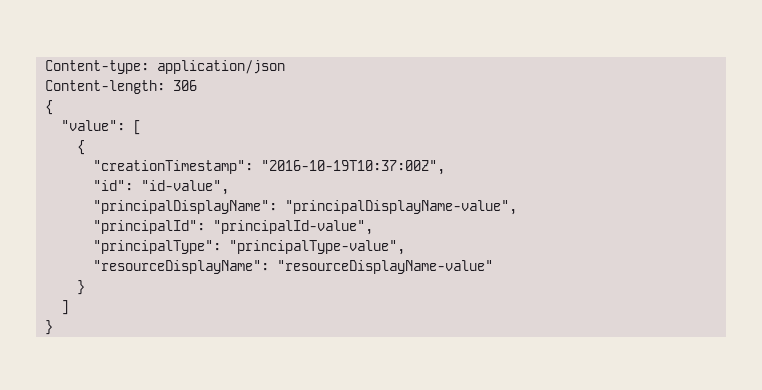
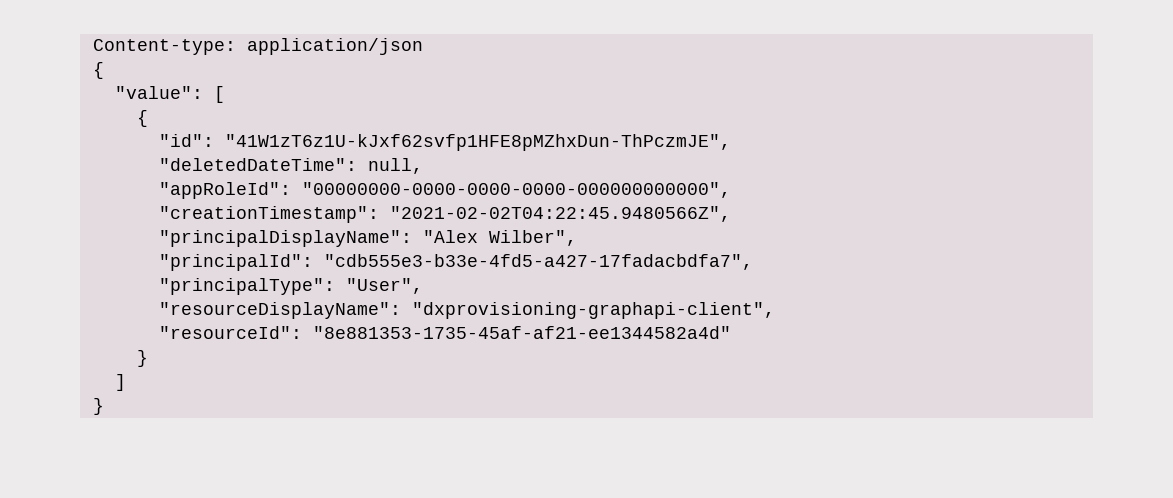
- Content-length: 306
- "creationTimestamp": "2016-10-19T10:37:00Z",
- "id": "id-value",
+ "id": "41W1zT6z1U-kJxf62svfp1HFE8pMZhxDun-ThPczmJE",
+ "deletedDateTime": null,
+ "appRoleId": "00000000-0000-0000-0000-000000000000",
+ "creationTimestamp": "2021-02-02T04:22:45.9480566Z",
- "principalDisplayName": "principalDisplayName-value",
+ "principalDisplayName": "Alex Wilber",
- "principalId": "principalId-value",
+ "principalId": "cdb555e3-b33e-4fd5-a427-17fadacbdfa7",
- "principalType": "principalType-value",
+ "principalType": "User",
- "resourceDisplayName": "resourceDisplayName-value"
+ "resourceDisplayName": "dxprovisioning-graphapi-client",
+ "resourceId": "8e881353-1735-45af-af21-ee1344582a4d"

